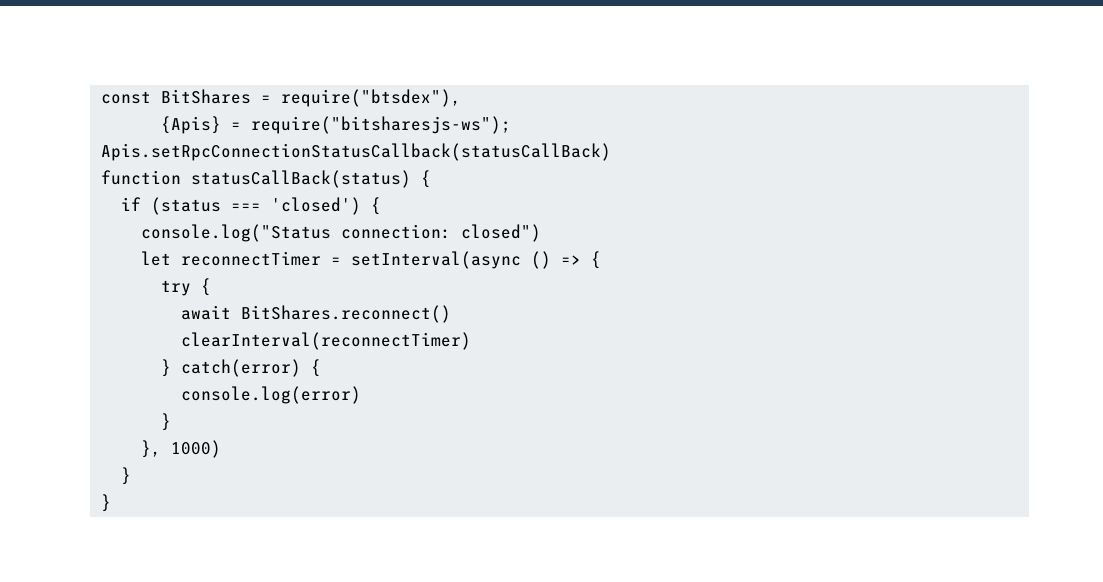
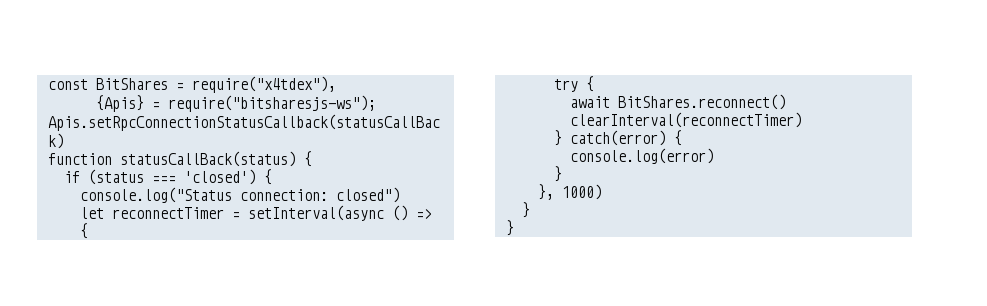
- const BitShares = require("btsdex"),
+ const BitShares = require("x4tdex"),

